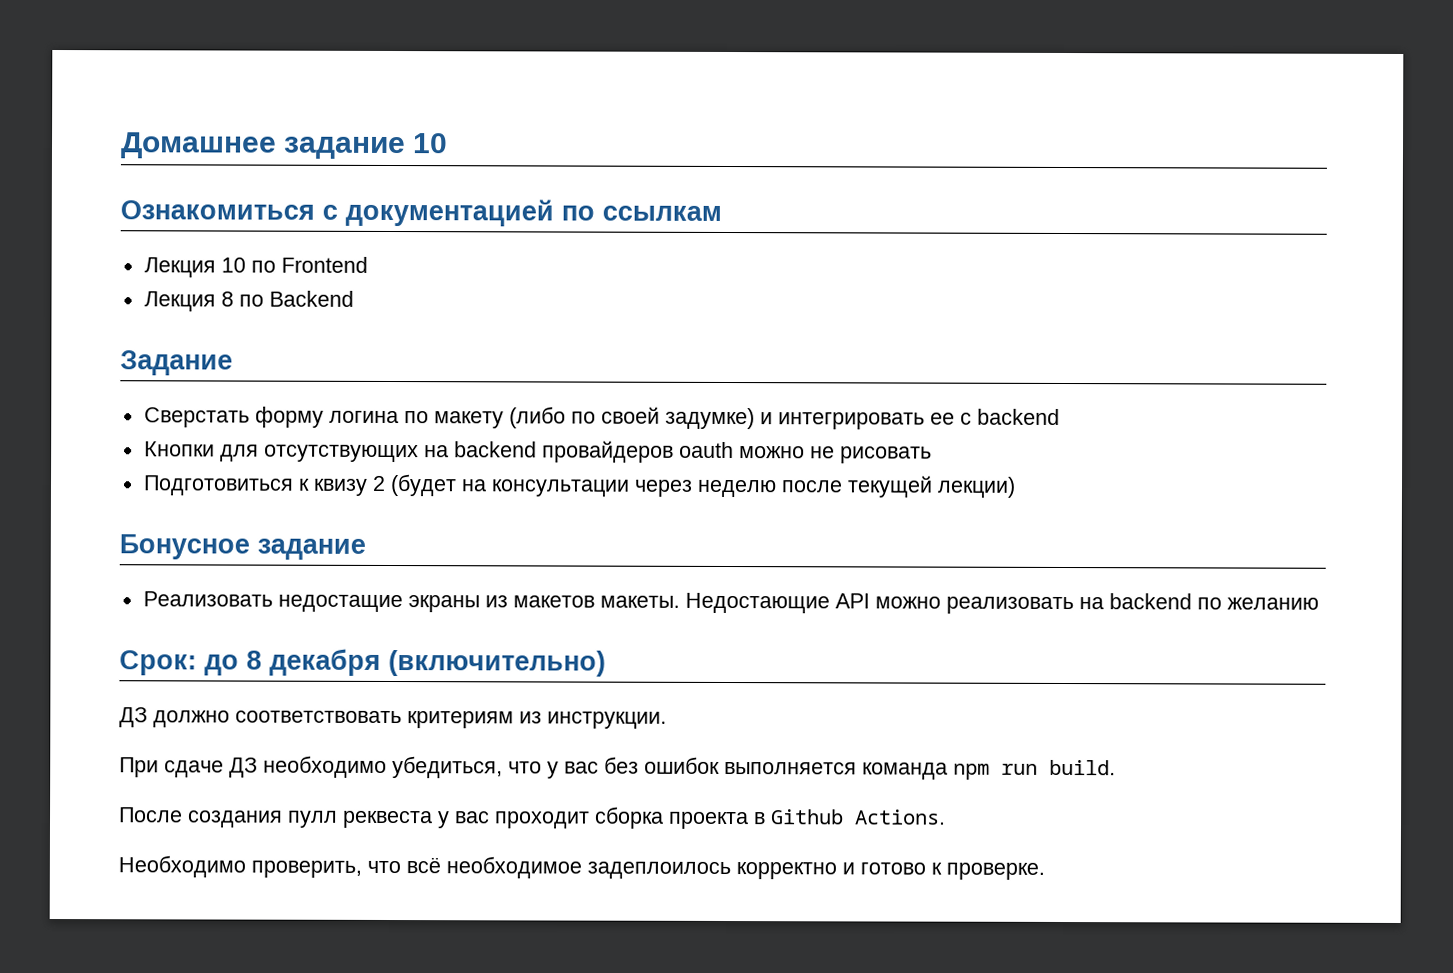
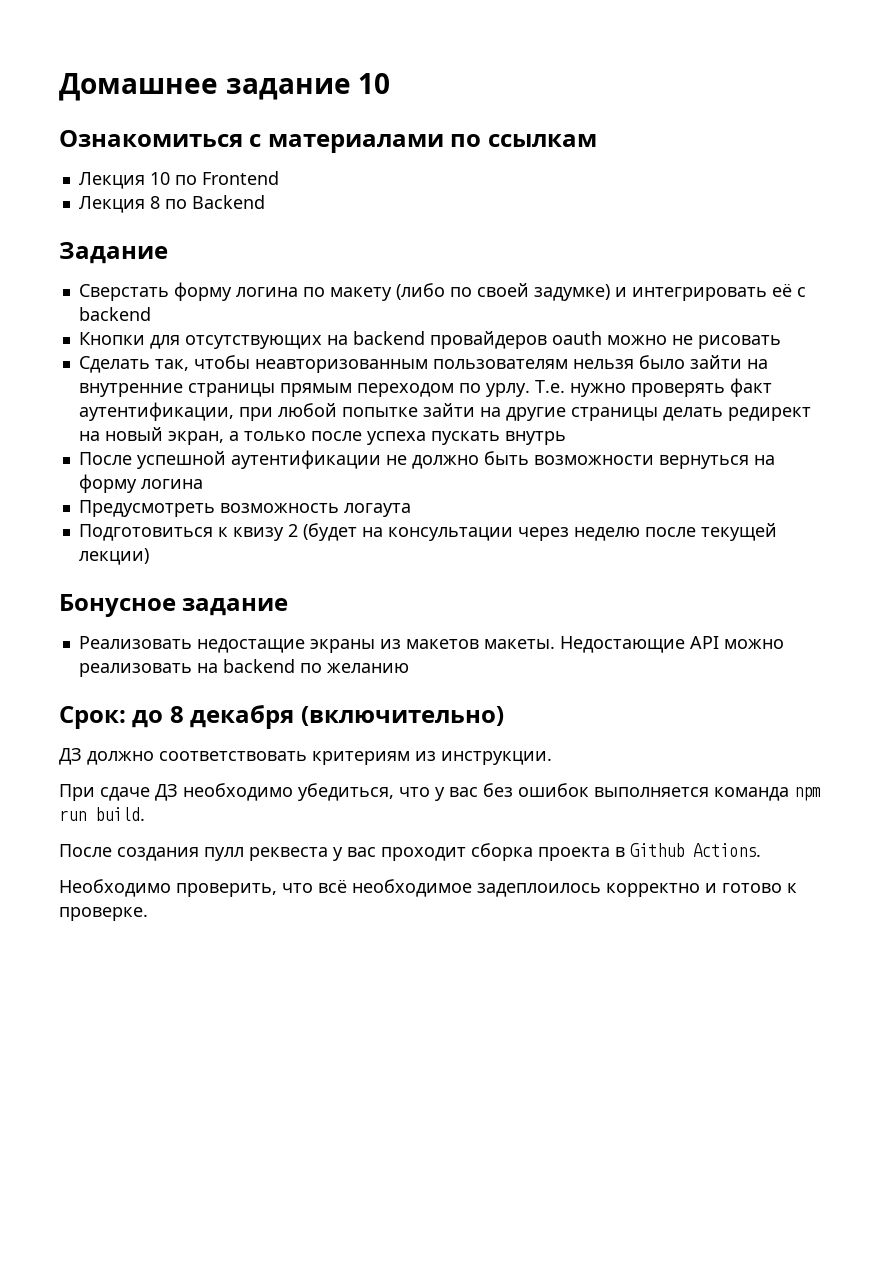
- Ознакомиться с документацией по ссылкам
+ Ознакомиться с материалами по ссылкам
- Сверстать форму логина по макету (либо по своей задумке) и интегрировать ее с backend
+ Сверстать форму логина по макету (либо по своей задумке) и интегрировать её с backend
+ Сделать так, чтобы неавторизованным пользователям нельзя было зайти на внутренние страницы прямым переходом по урлу. Т.е. нужно проверять факт аутентификации, при любой попытке зайти на другие страницы делать редирект на новый экран, а только после успеха пускать внутрь
+ После успешной аутентификации не должно быть возможности вернуться на форму логина
+ Предусмотреть возможность логаута

